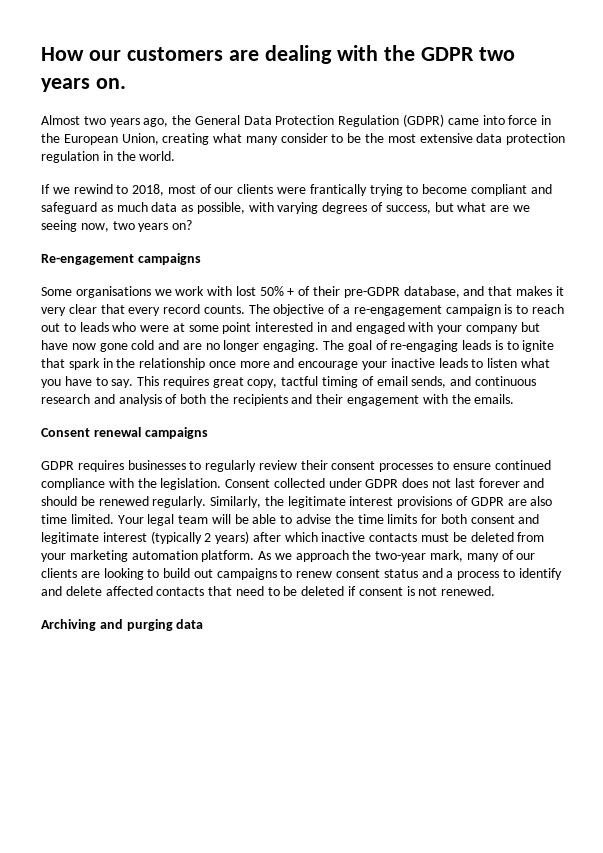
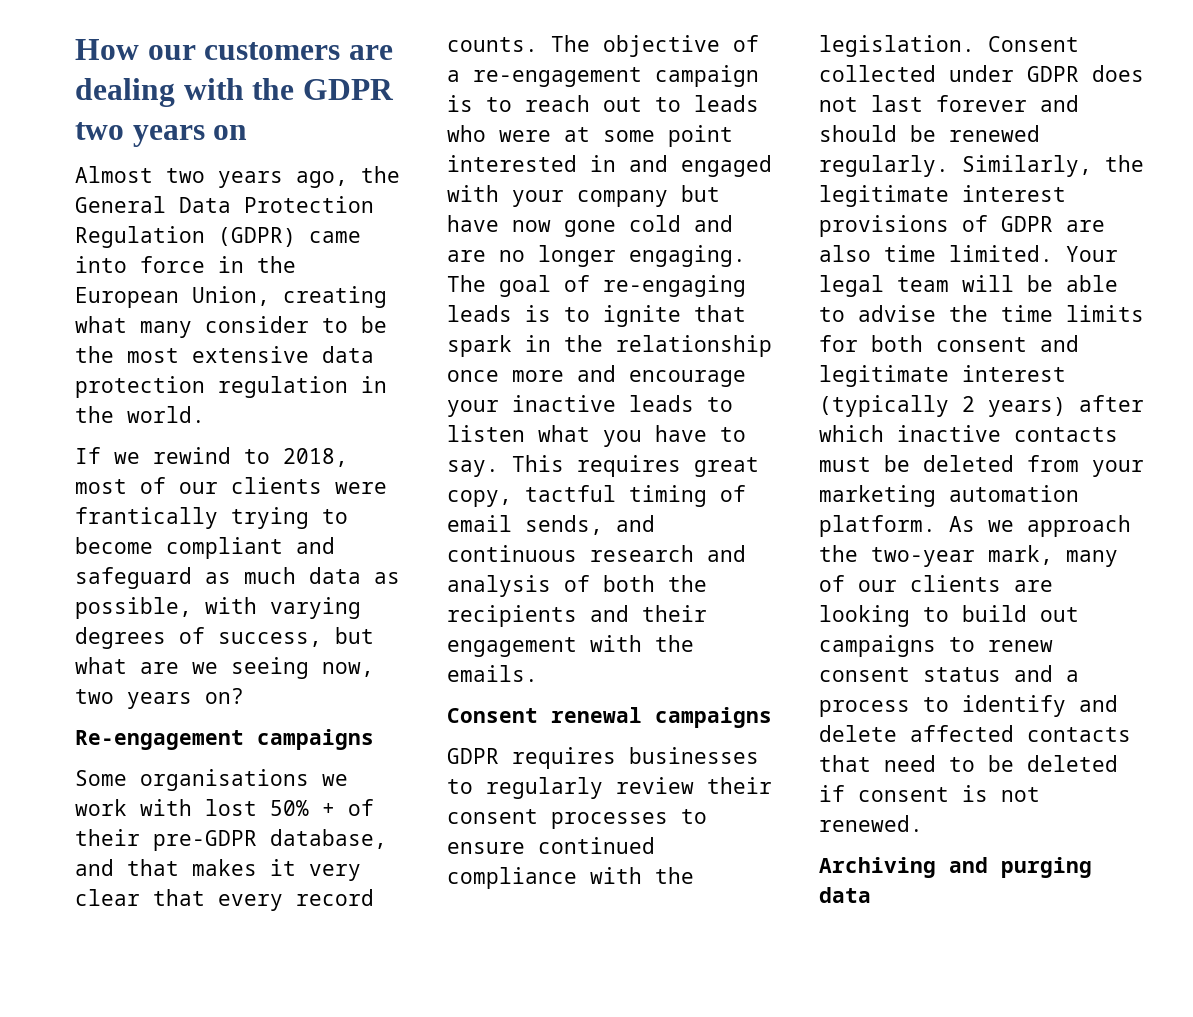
- How our customers are dealing with the GDPR two years on.
+ How our customers are dealing with the GDPR two years on

